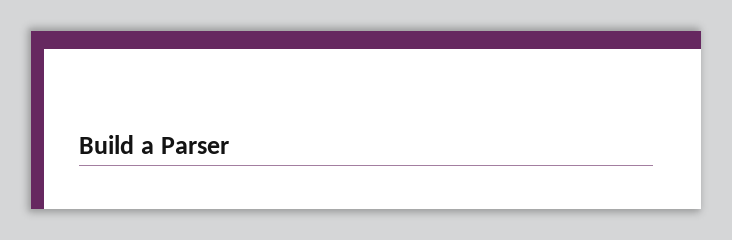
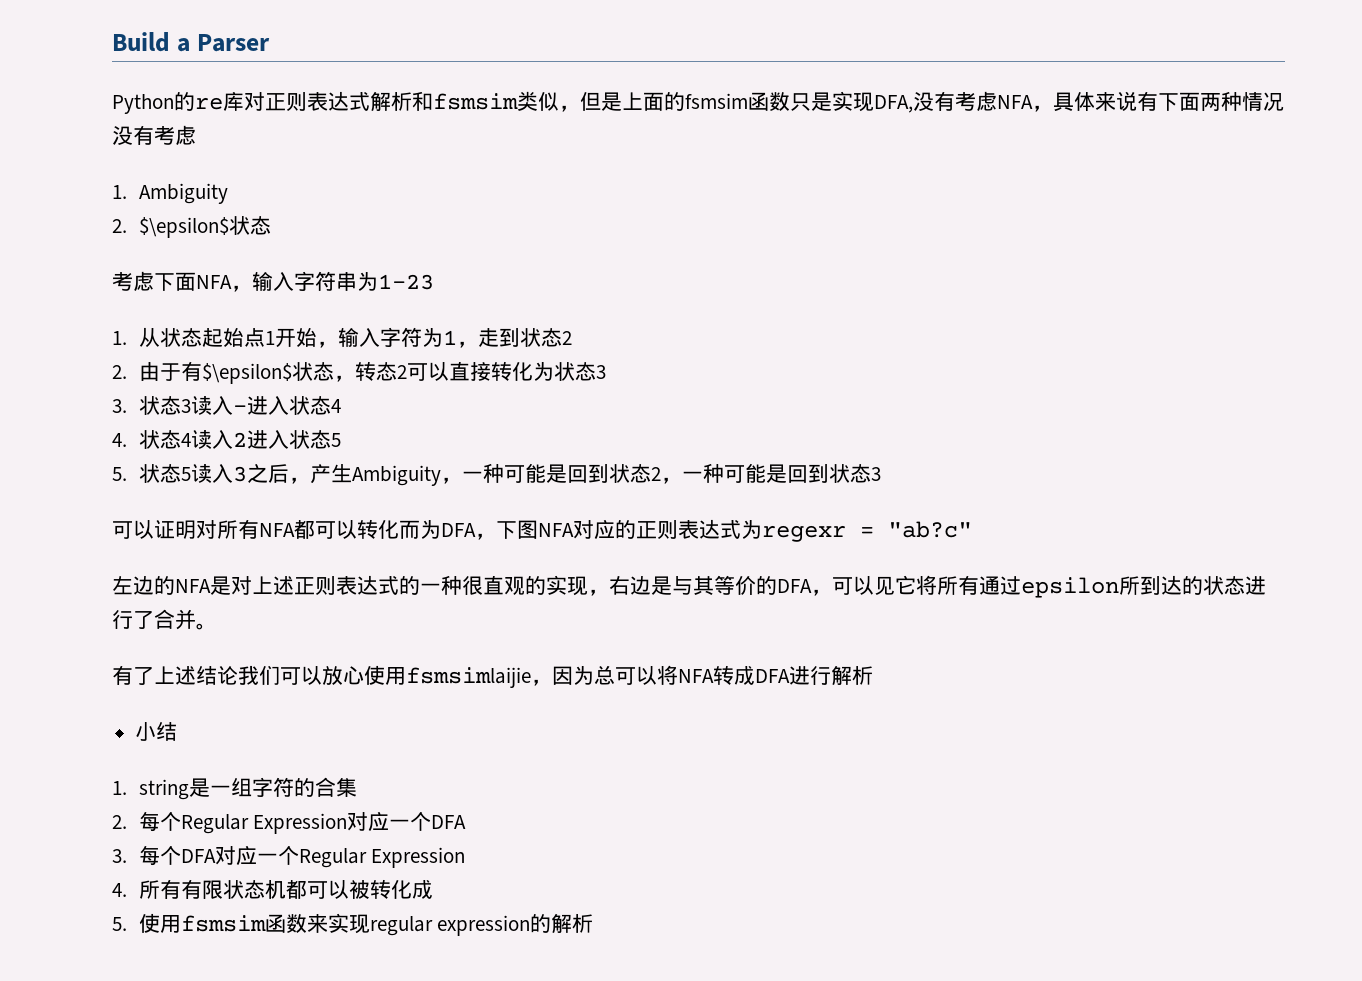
+ Python的re库对正则表达式解析和fsmsim类似，但是上面的fsmsim函数只是实现DFA,没有考虑NFA，具体来说有下面两种情况没有考虑
+ 1. Ambiguity
+ 2. $\epsilon$状态
+ 考虑下面NFA，输入字符串为1-23
+ 1.从状态起始点1开始，输入字符为1，走到状态2
+ 2.由于有$\epsilon$状态，转态2可以直接转化为状态3
+ 3.状态3读入-进入状态4
+ 4.状态4读入2进入状态5
+ 5.状态5读入3之后，产生Ambiguity，一种可能是回到状态2，一种可能是回到状态3
+ 可以证明对所有NFA都可以转化而为DFA，下图NFA对应的正则表达式为regexr = "ab?c"
+ 左边的NFA是对上述正则表达式的一种很直观的实现，右边是与其等价的DFA，可以见它将所有通过epsilon所到达的状态进行了合并。
+ 有了上述结论我们可以放心使用fsmsimlaijie，因为总可以将NFA转成DFA进行解析
+ 小结
+ 1. string是一组字符的合集
+ 2.每个Regular Expression对应一个DFA
+ 3.每个DFA对应一个Regular Expression
+ 4.所有有限状态机都可以被转化成
+ 5.使用fsmsim函数来实现regular expression的解析

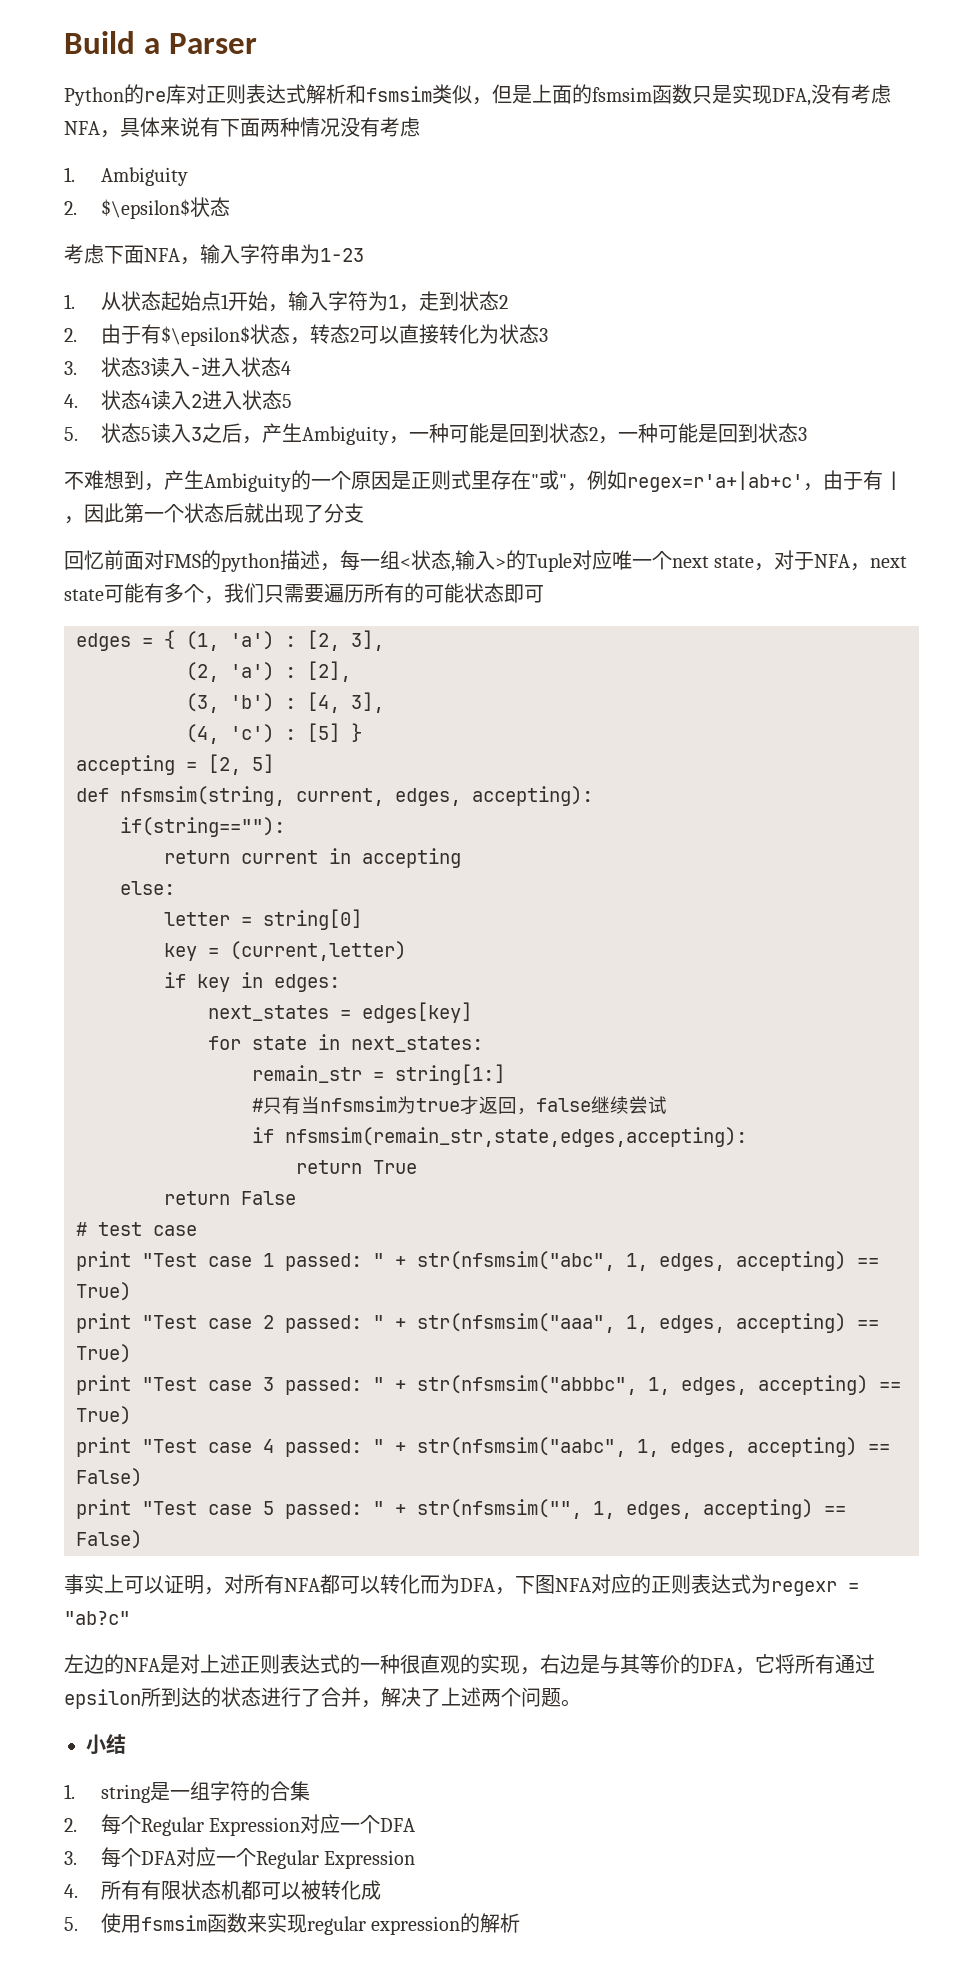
- 可以证明对所有NFA都可以转化而为DFA，下图NFA对应的正则表达式为regexr = "ab?c"
+ 不难想到，产生Ambiguity的一个原因是正则式里存在"或"，例如regex=r'a+|ab+c'，由于有 | ，因此第一个状态后就出现了分支
+ 回忆前面对FMS的python描述，每一组<状态,输入>的Tuple对应唯一个next state，对于NFA，next state可能有多个，我们只需要遍历所有的可能状态即可
+ edges = { (1, 'a') : [2, 3],
+ (2, 'a') : [2],
+ (3, 'b') : [4, 3],
+ (4, 'c') : [5] }
+ accepting = [2, 5]
+ def nfsmsim(string, current, edges, accepting):
+ if(string==""):
+ return current in accepting
+ else:
+ letter = string[0]
+ key = (current,letter)
+ if key in edges:
+ next_states = edges[key]
+ for state in next_states:
+ remain_str = string[1:]
+ #只有当nfsmsim为true才返回，false继续尝试
+ if nfsmsim(remain_str,state,edges,accepting):
+ return True
+ return False
+ # test case
+ print "Test case 1 passed: " + str(nfsmsim("abc", 1, edges, accepting) == True)
+ print "Test case 2 passed: " + str(nfsmsim("aaa", 1, edges, accepting) == True)
+ print "Test case 3 passed: " + str(nfsmsim("abbbc", 1, edges, accepting) == True)
+ print "Test case 4 passed: " + str(nfsmsim("aabc", 1, edges, accepting) == False)
+ print "Test case 5 passed: " + str(nfsmsim("", 1, edges, accepting) == False)
+ 事实上可以证明，对所有NFA都可以转化而为DFA，下图NFA对应的正则表达式为regexr = "ab?c"
- 左边的NFA是对上述正则表达式的一种很直观的实现，右边是与其等价的DFA，可以见它将所有通过epsilon所到达的状态进行了合并。
- 有了上述结论我们可以放心使用fsmsimlaijie，因为总可以将NFA转成DFA进行解析
+ 左边的NFA是对上述正则表达式的一种很直观的实现，右边是与其等价的DFA，它将所有通过epsilon所到达的状态进行了合并，解决了上述两个问题。

